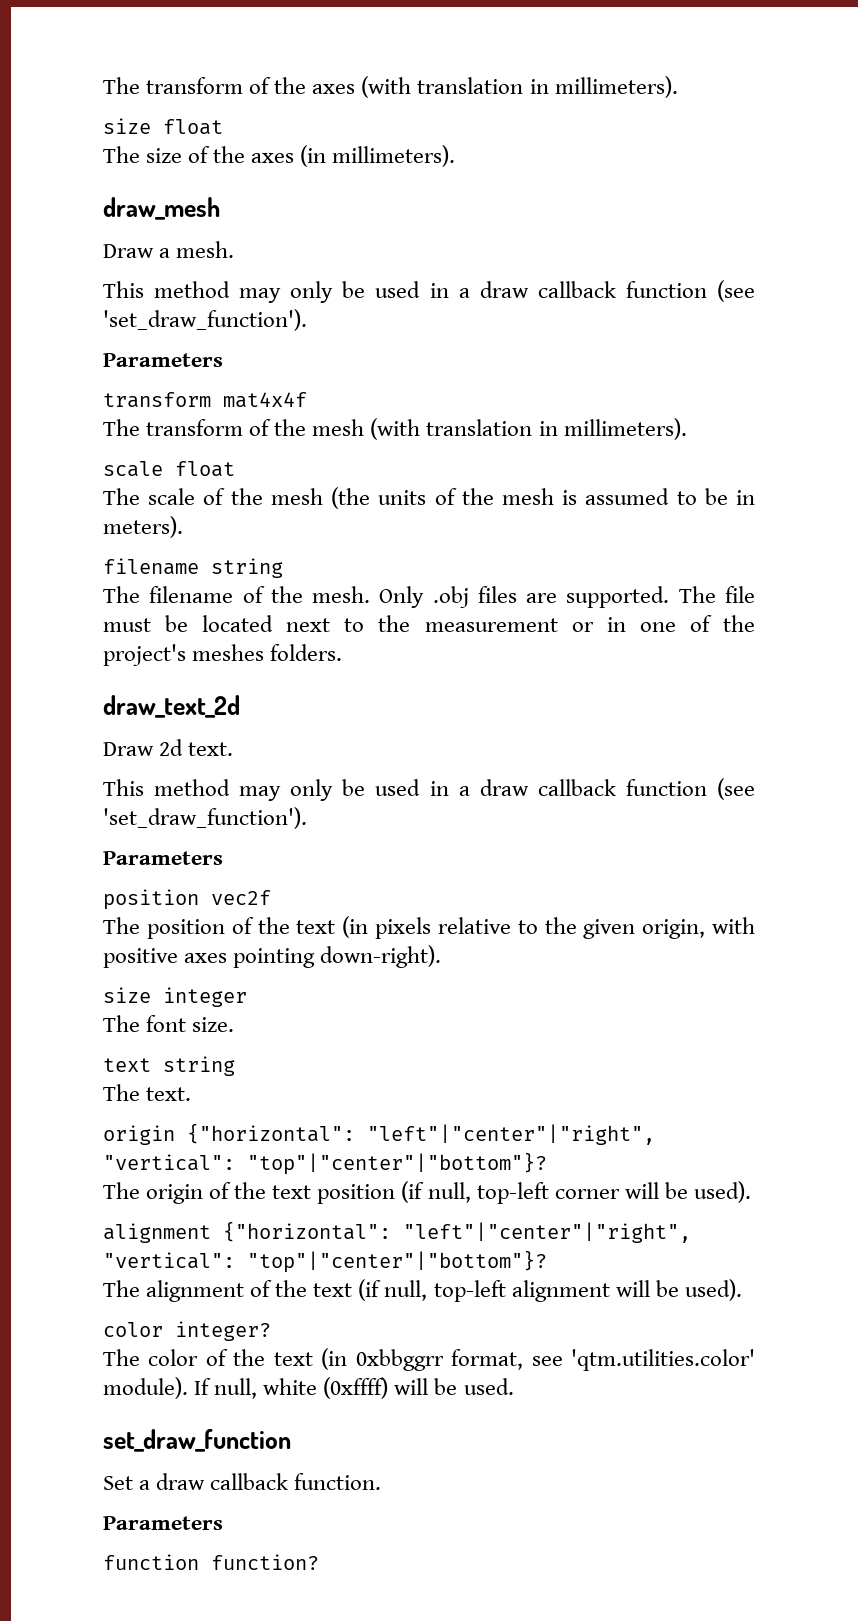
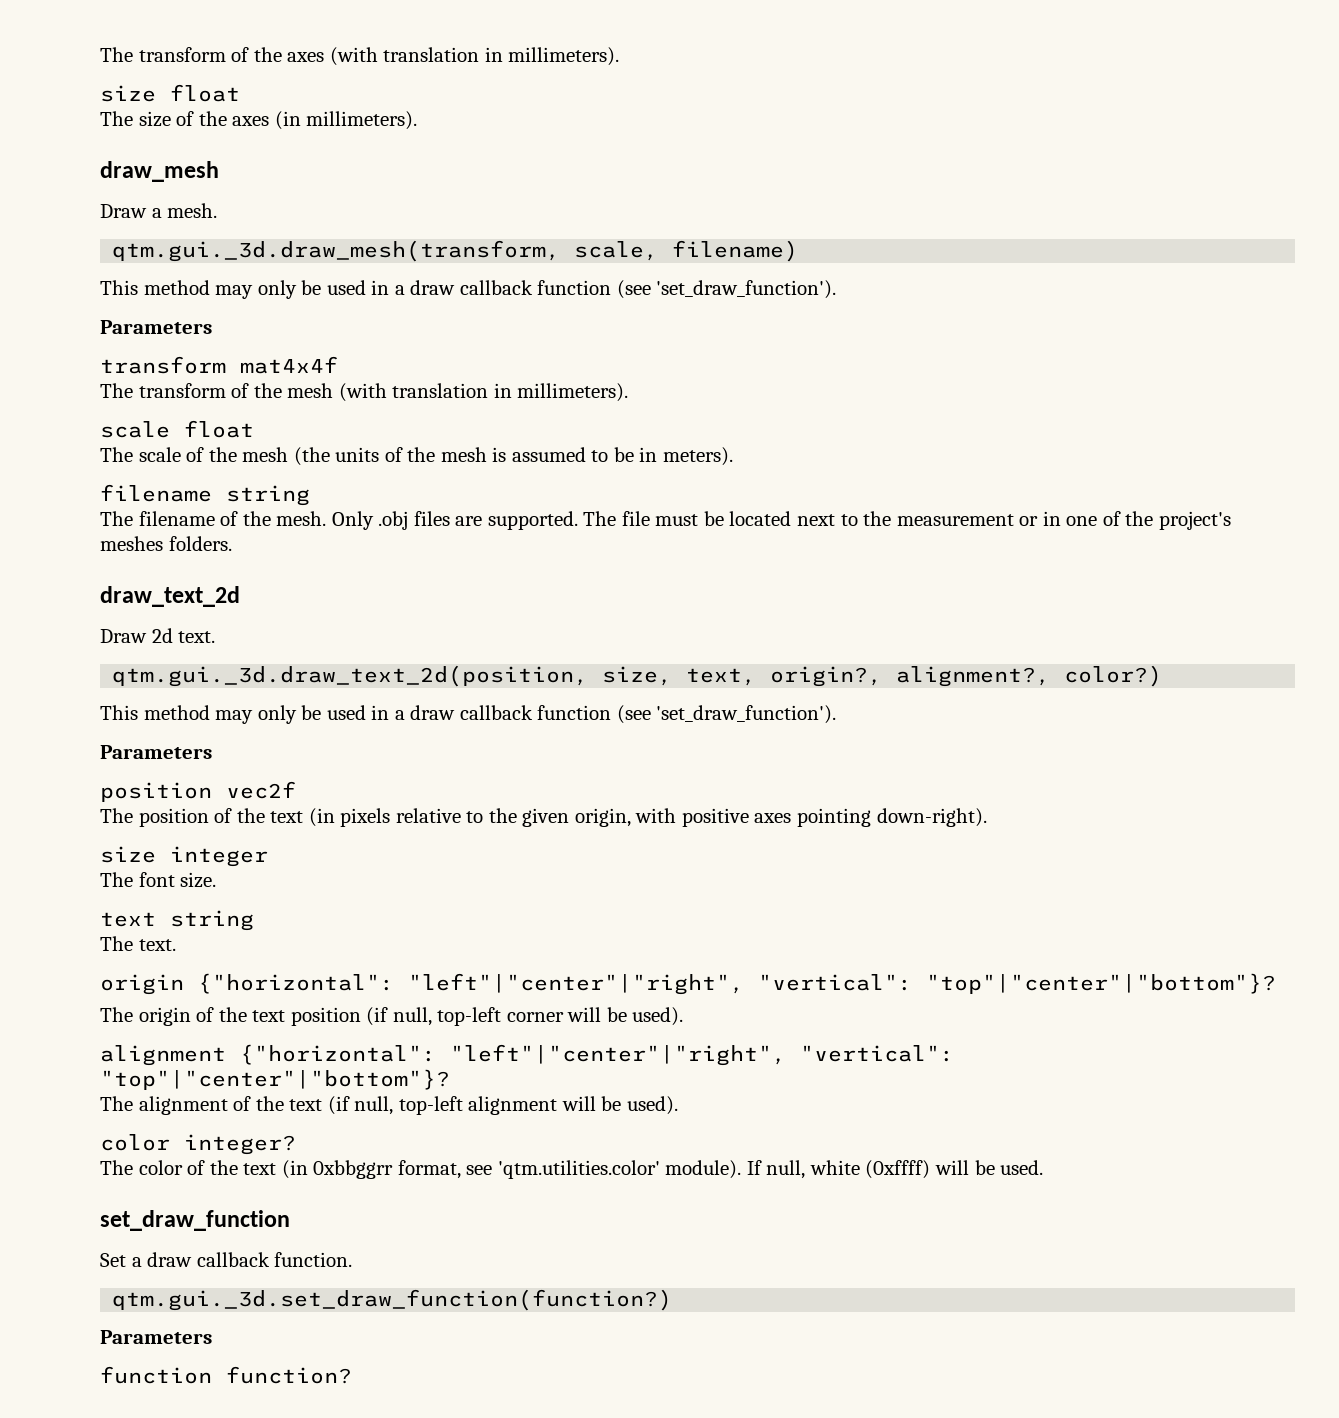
+ qtm.gui._3d.draw_mesh(transform, scale, filename)
+ qtm.gui._3d.draw_text_2d(position, size, text, origin?, alignment?, color?)
+ qtm.gui._3d.set_draw_function(function?)

